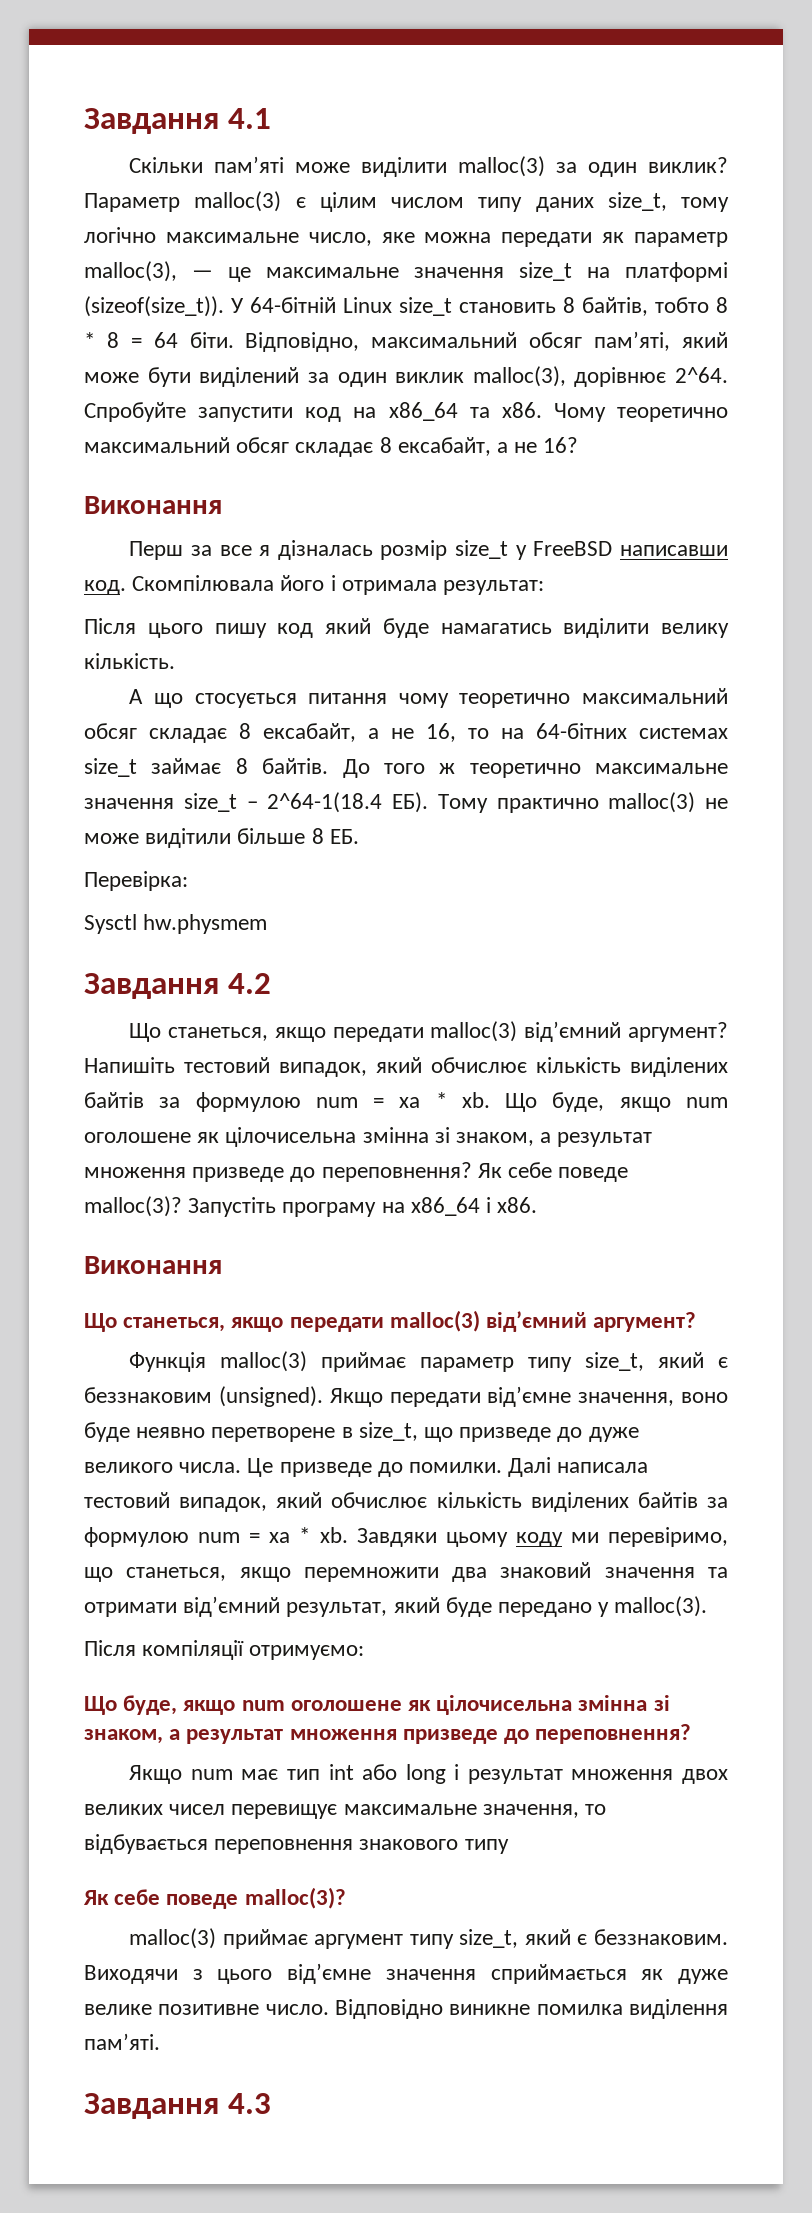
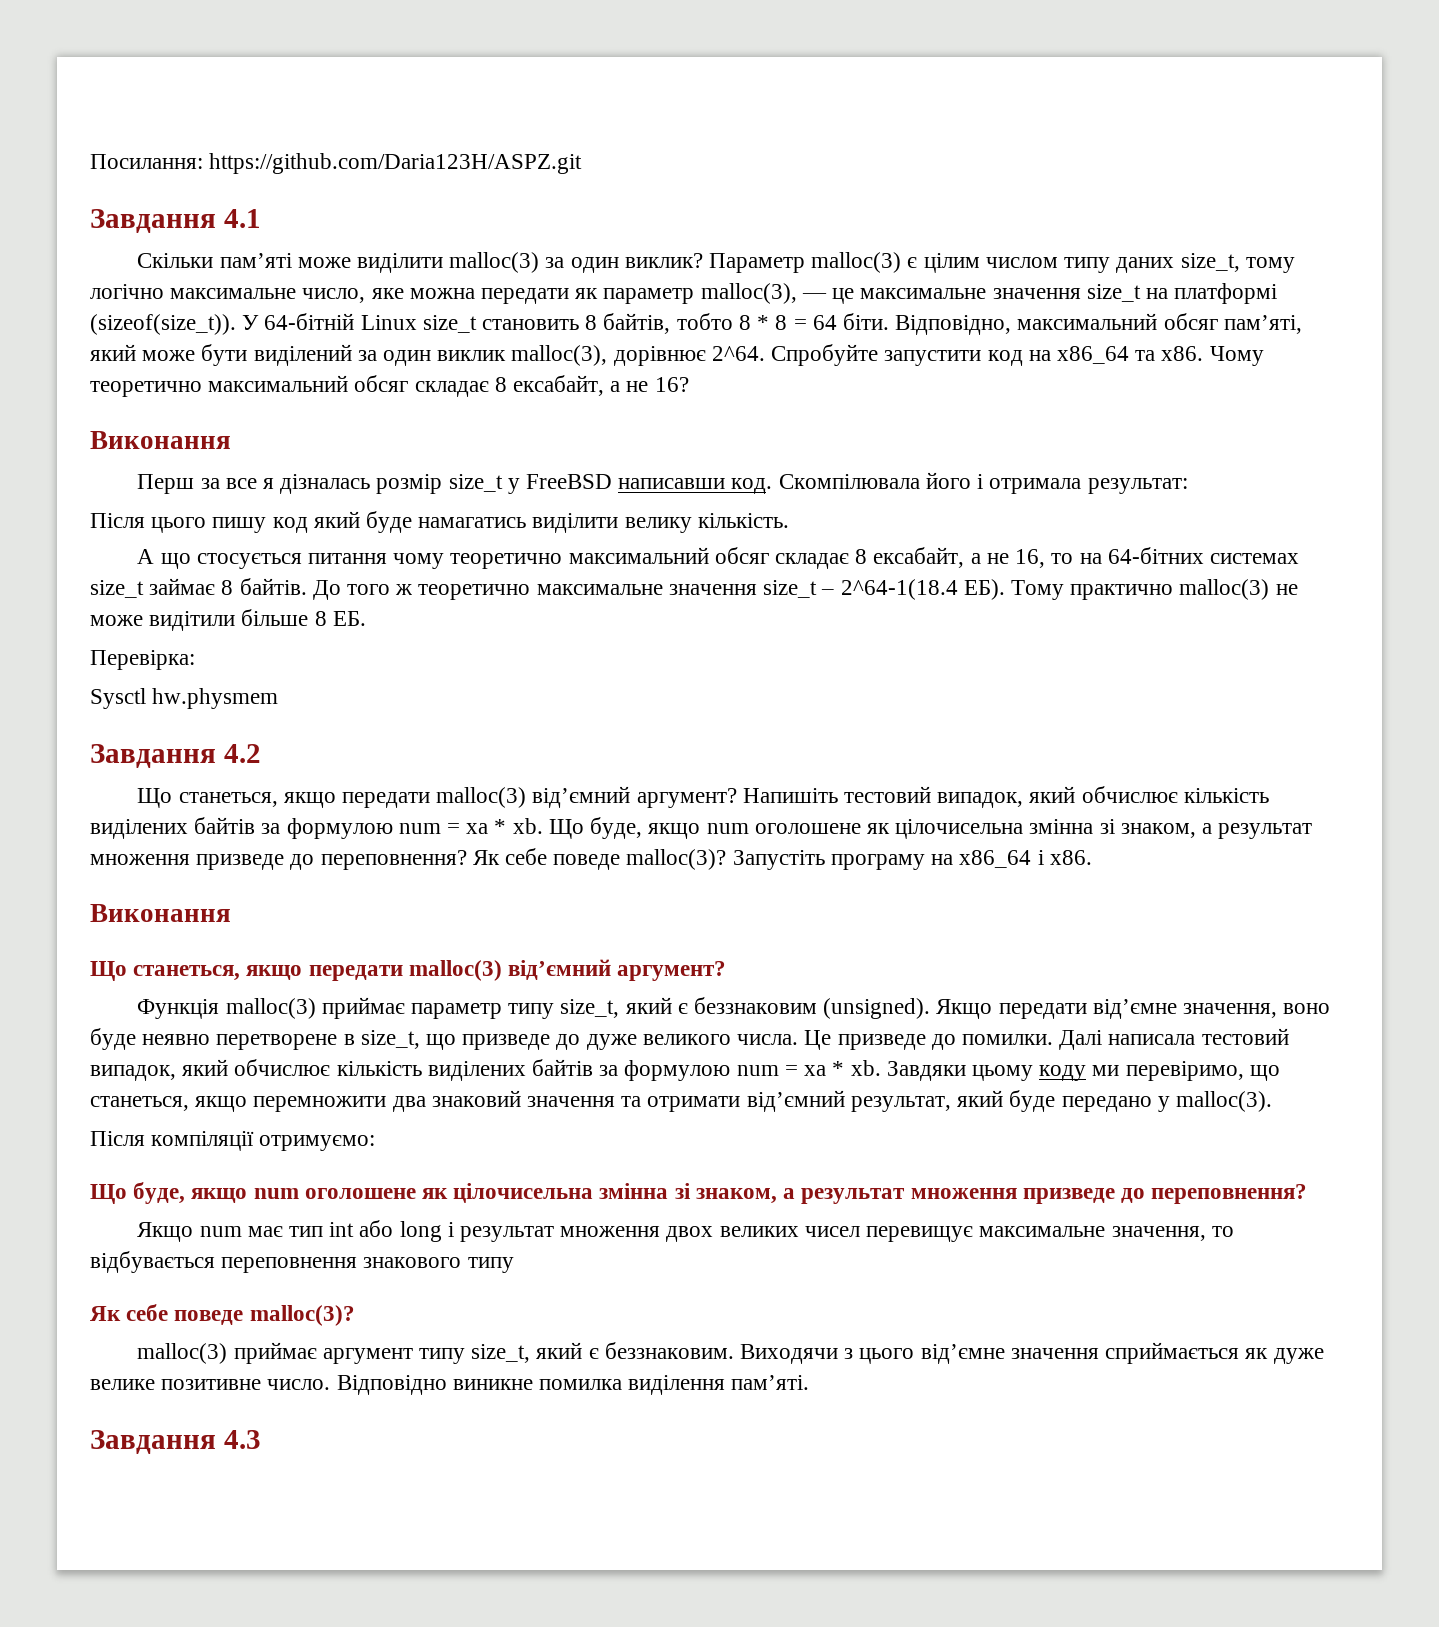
+ Посилання: https://github.com/Daria123H/ASPZ.git

